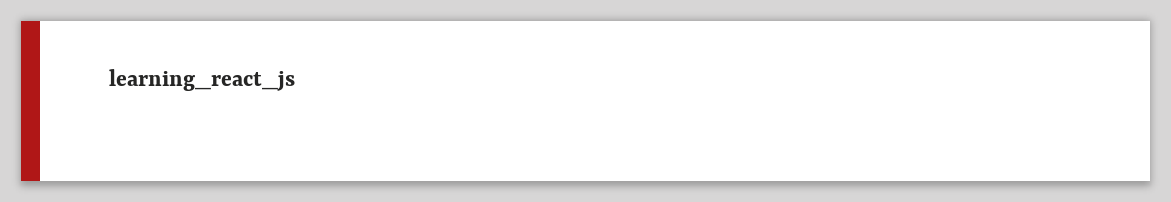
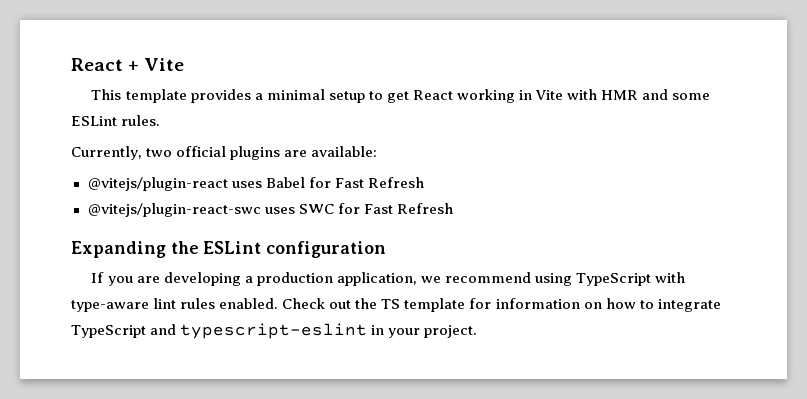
- learning_react_js
+ React + Vite
+ This template provides a minimal setup to get React working in Vite with HMR and some ESLint rules.
+ Currently, two official plugins are available:
+ @vitejs/plugin-react uses Babel for Fast Refresh
+ @vitejs/plugin-react-swc uses SWC for Fast Refresh
+ Expanding the ESLint configuration
+ If you are developing a production application, we recommend using TypeScript with type-aware lint rules enabled. Check out the TS template for information on how to integrate TypeScript and typescript-eslint in your project.

